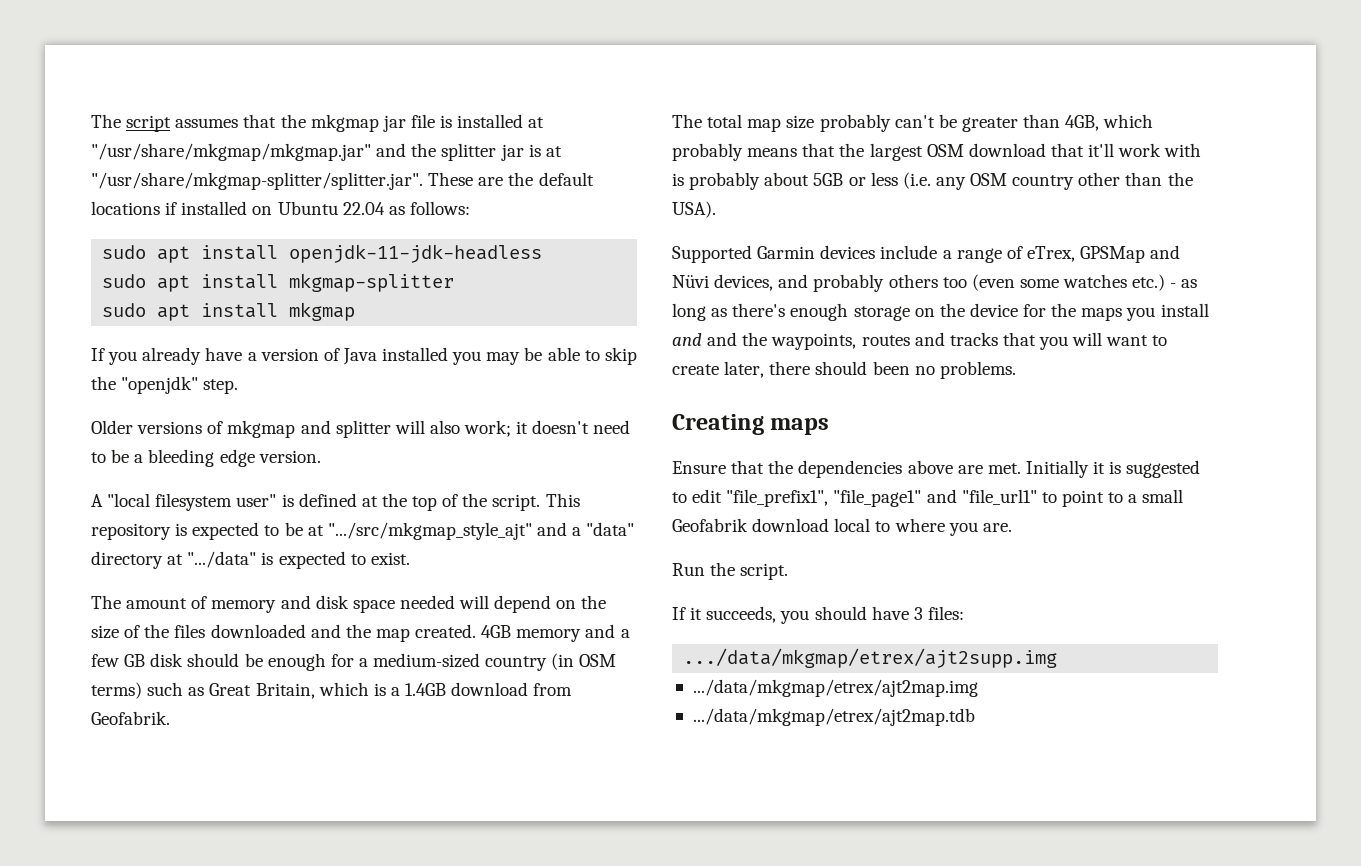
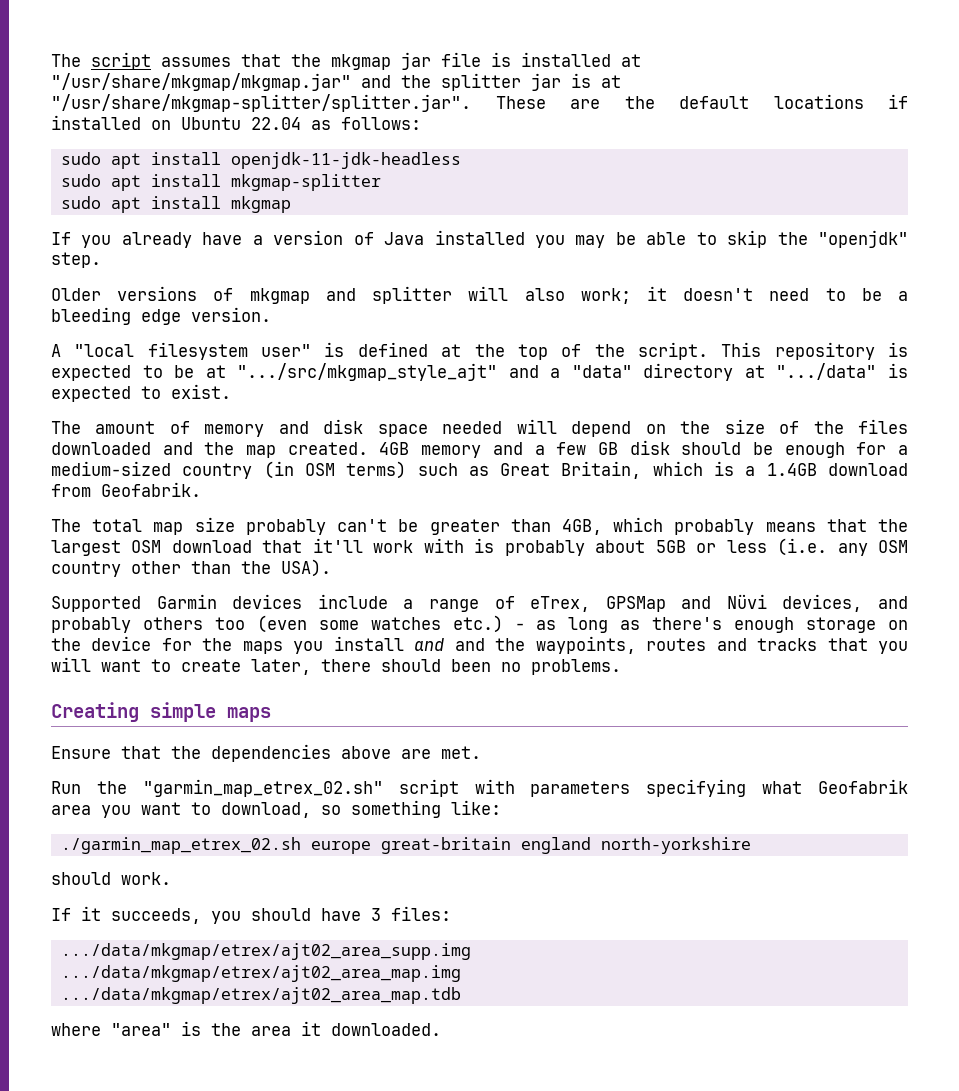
- Creating maps
+ Creating simple maps
- Ensure that the dependencies above are met. Initially it is suggested to edit "file_prefix1", "file_page1" and "file_url1" to point to a small Geofabrik download local to where you are.
- Run the script.
+ Ensure that the dependencies above are met.
+ Run the "garmin_map_etrex_02.sh" script with parameters specifying what Geofabrik area you want to download, so something like:
+ ./garmin_map_etrex_02.sh europe great-britain england north-yorkshire
+ should work.
- .../data/mkgmap/etrex/ajt2supp.img
- .../data/mkgmap/etrex/ajt2map.img
- .../data/mkgmap/etrex/ajt2map.tdb
+ .../data/mkgmap/etrex/ajt02_area_supp.img
+ .../data/mkgmap/etrex/ajt02_area_map.img
+ .../data/mkgmap/etrex/ajt02_area_map.tdb
+ where "area" is the area it downloaded.

